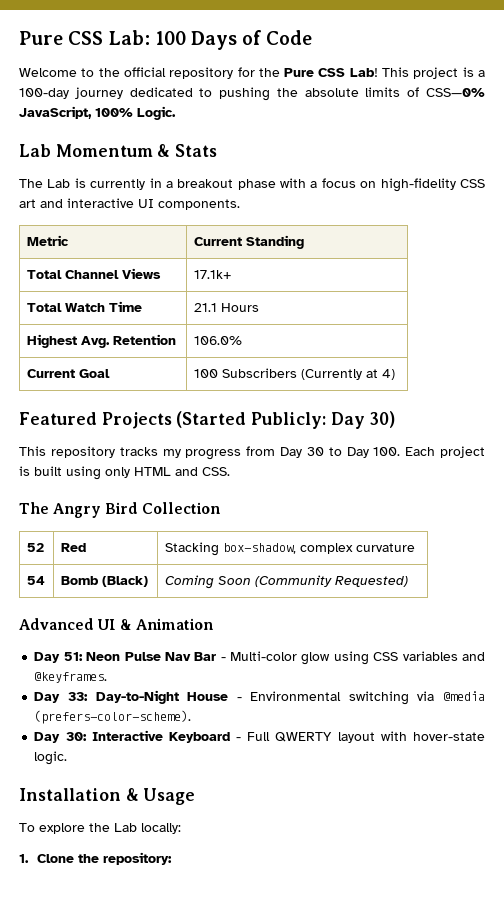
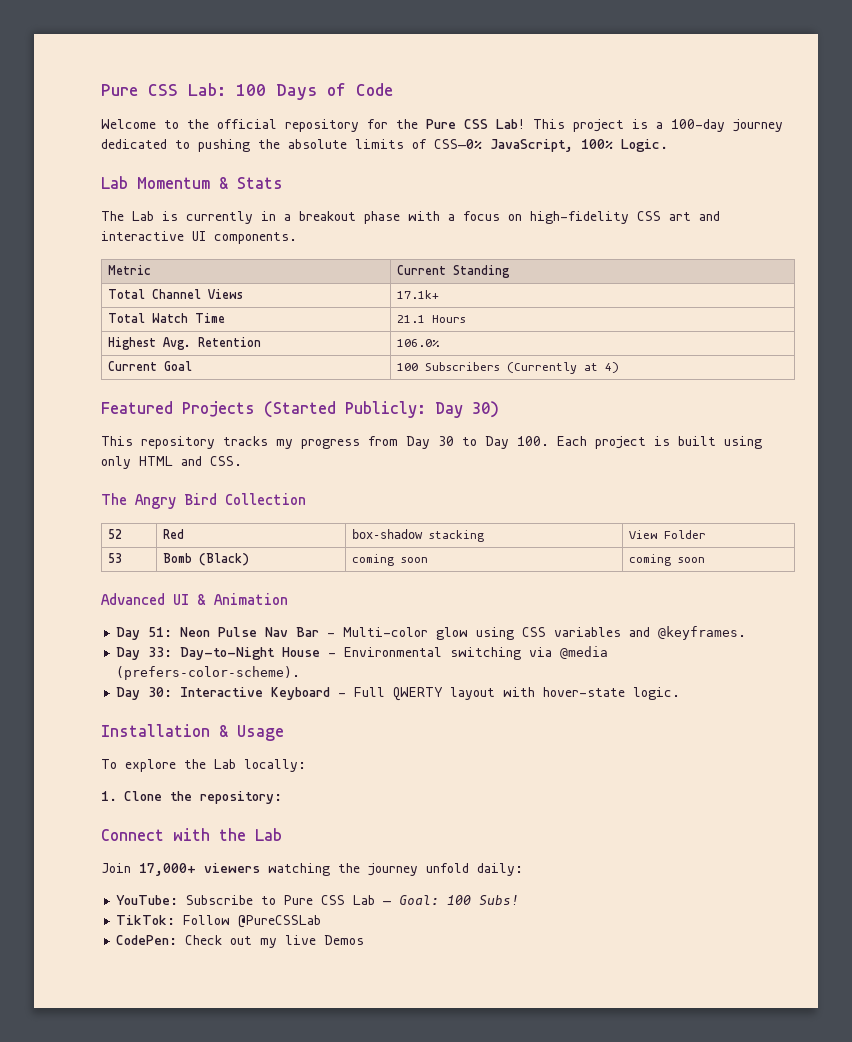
- 52 | Red | Stacking box-shadow, complex curvature
- 54 | Bomb (Black) | Coming Soon (Community Requested)
+ 52 | Red | box-shadow stacking | View Folder
+ 53 | Bomb (Black) | coming soon | coming soon
+ Connect with the Lab
+ Join 17,000+ viewers watching the journey unfold daily:
+ YouTube: Subscribe to Pure CSS Lab — Goal: 100 Subs!
+ TikTok: Follow @PureCSSLab
+ CodePen: Check out my live Demos

